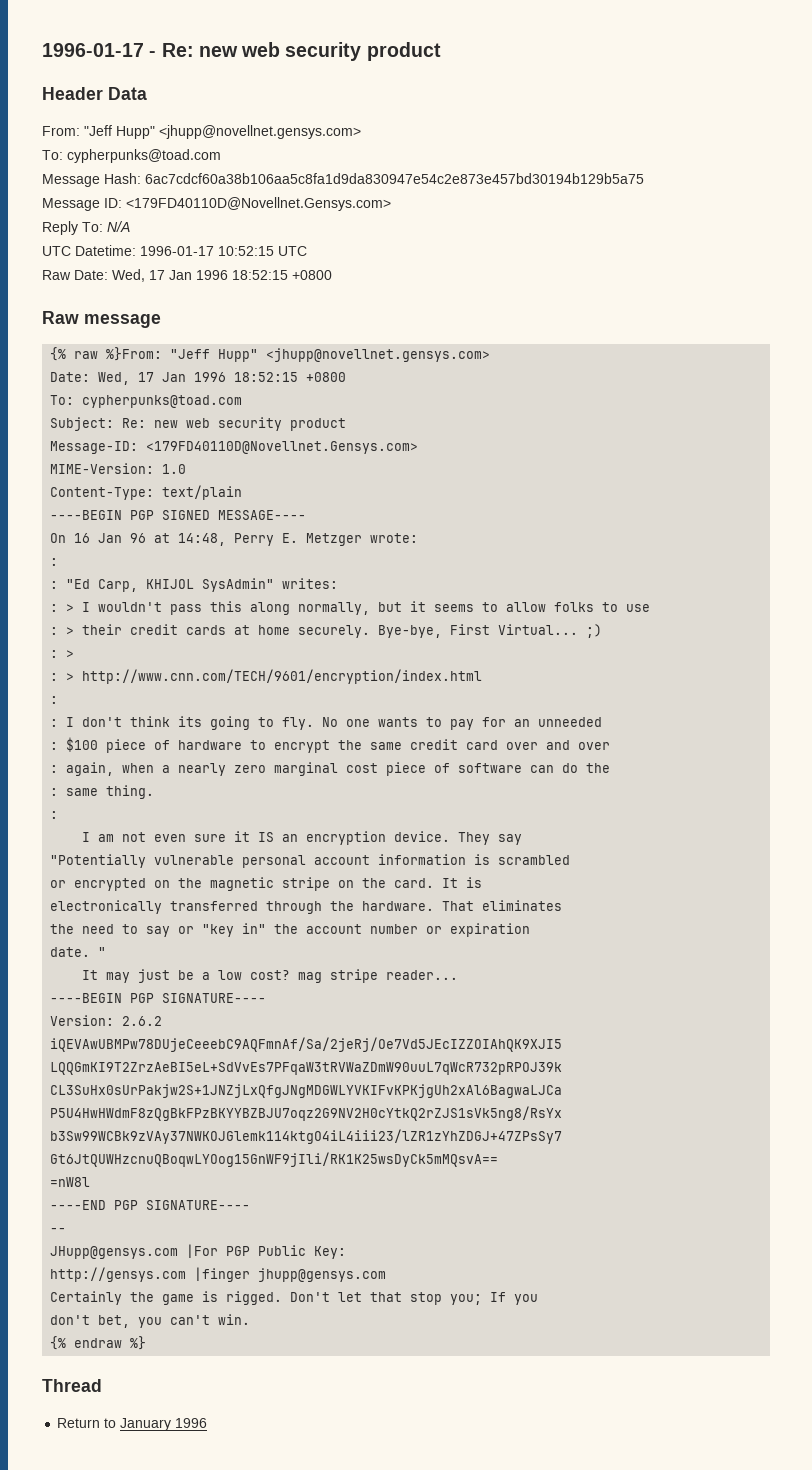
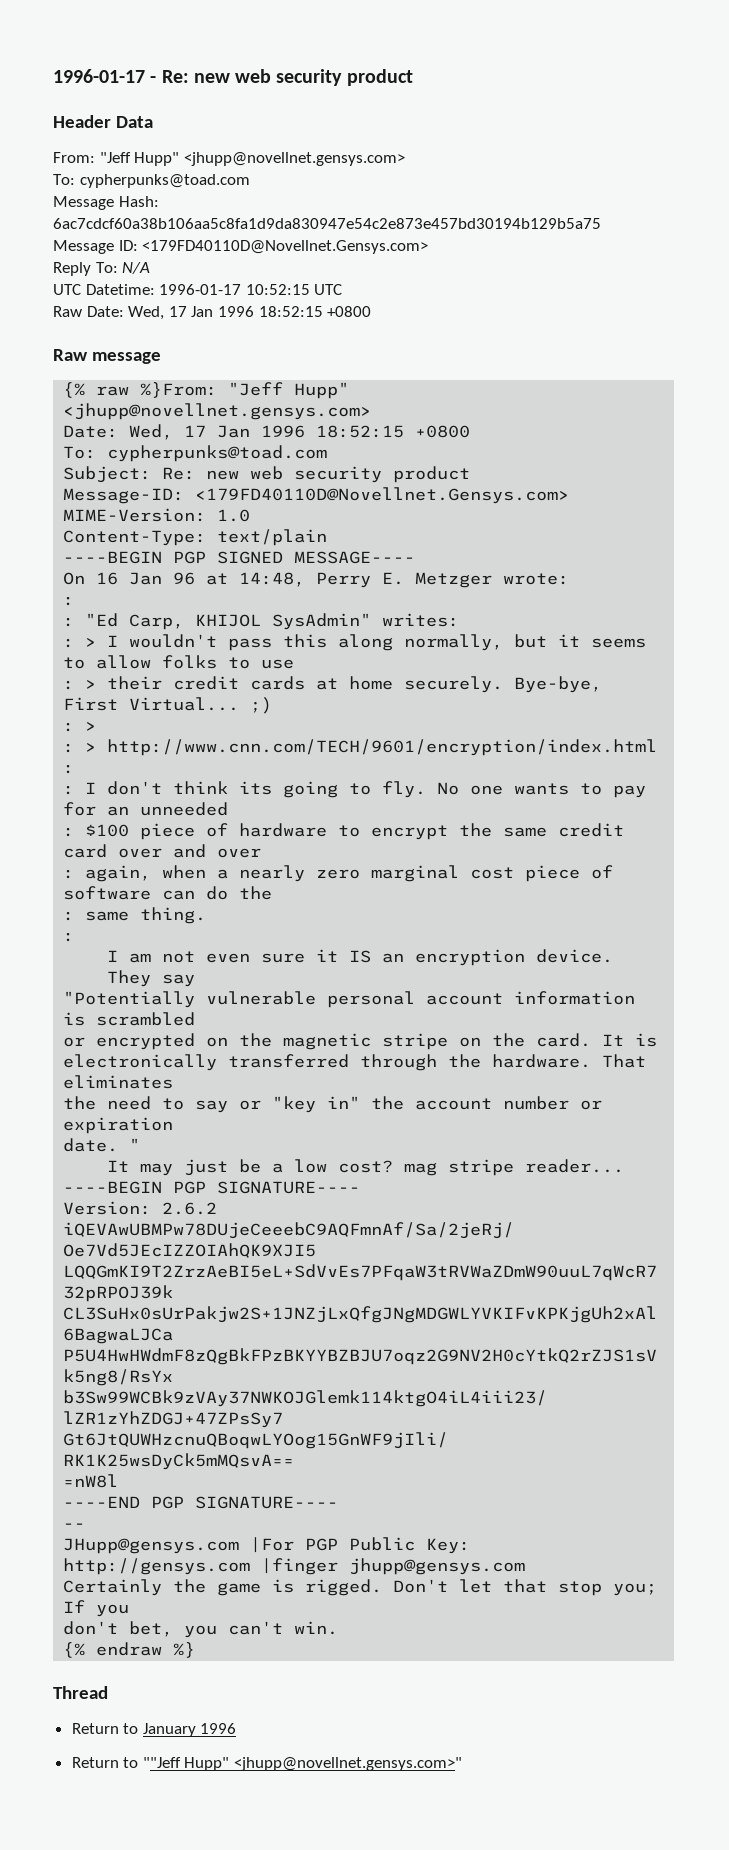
+ Return to ""Jeff Hupp" <jhupp@novellnet.gensys.com>"

